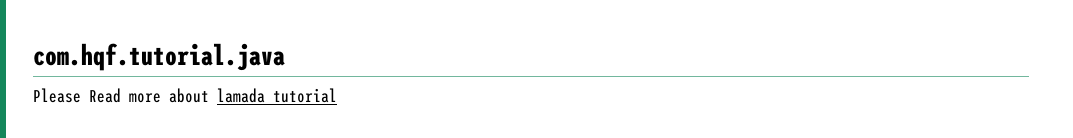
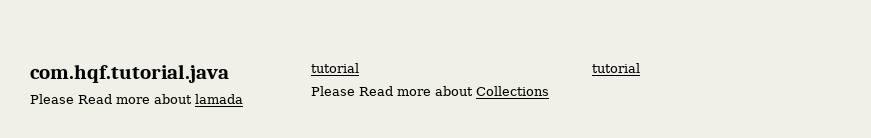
+ Please Read more about Collections tutorial

